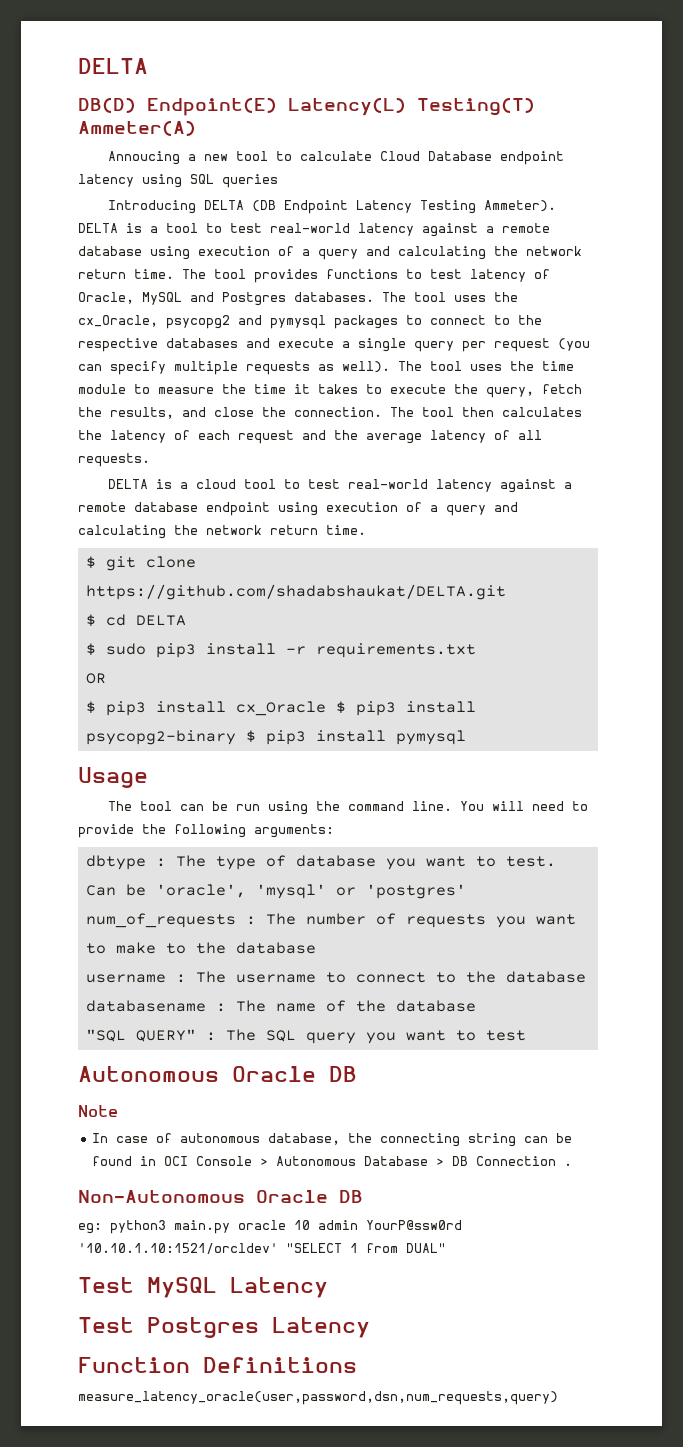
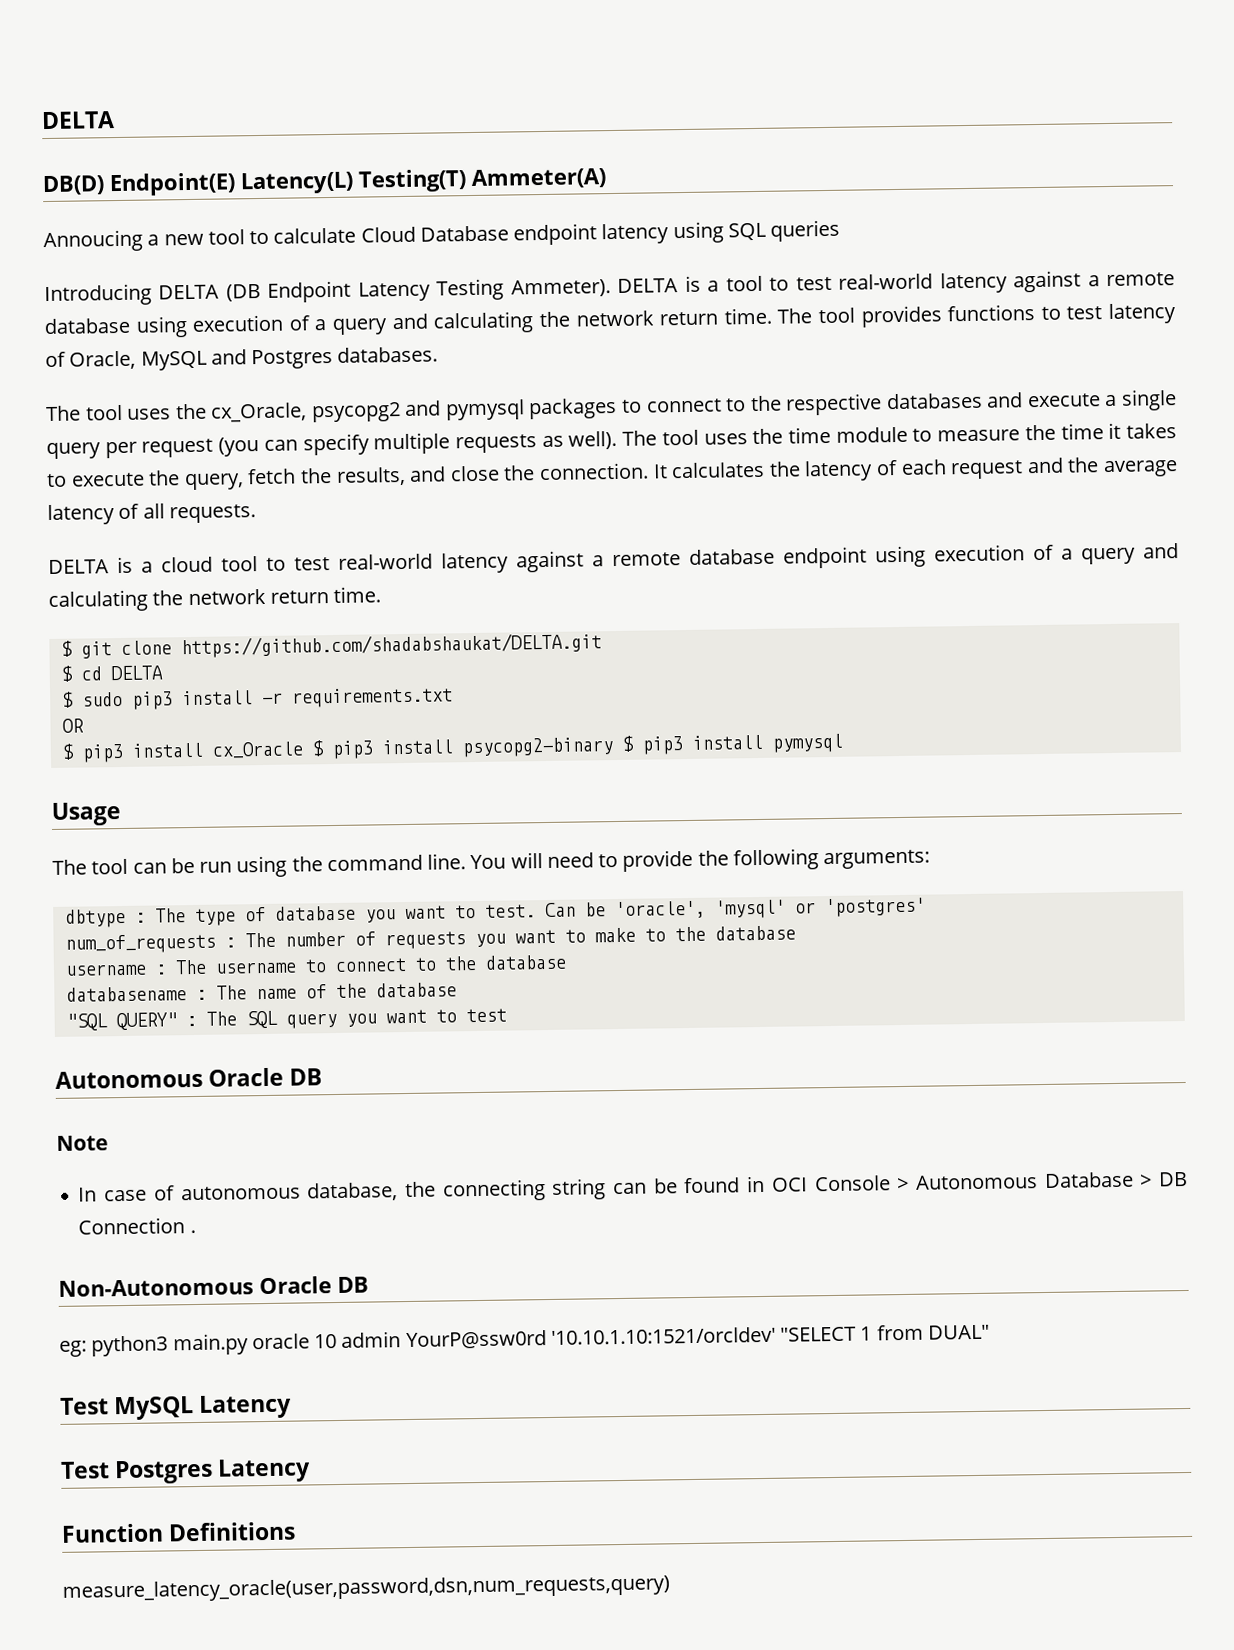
- The tool provides functions to test latency of Oracle, MySQL and Postgres databases. The tool uses the cx_Oracle, psycopg2 and pymysql packages to connect to the respective databases and execute a single query per request (you can specify multiple requests as well).
+ The tool provides functions to test latency of Oracle, MySQL and Postgres databases.
+ The tool uses the cx_Oracle, psycopg2 and pymysql packages to connect to the respective databases and execute a single query per request (you can specify multiple requests as well).
- The tool then calculates the latency of each request and the average latency of all requests.
+ It calculates the latency of each request and the average latency of all requests.

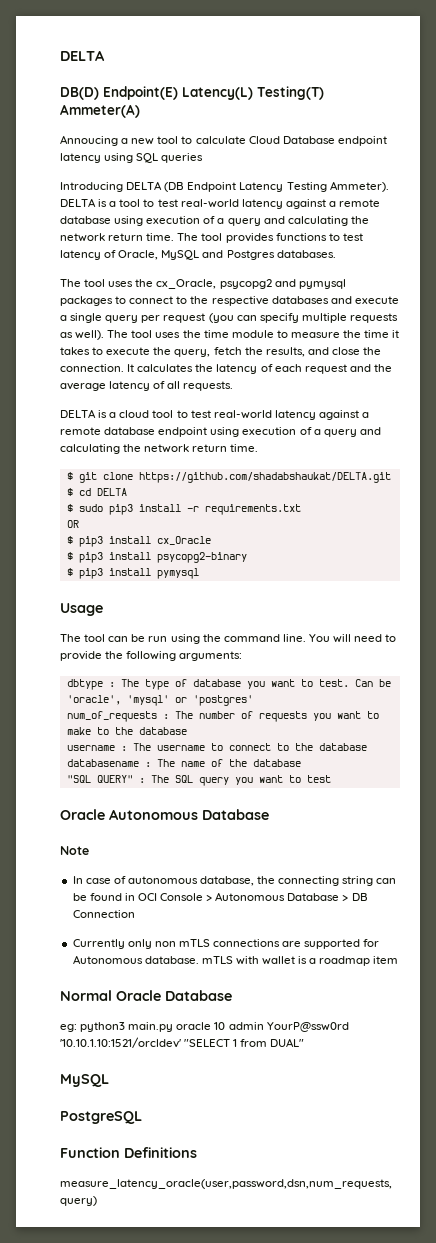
- $ pip3 install cx_Oracle $ pip3 install psycopg2-binary $ pip3 install pymysql
+ $ pip3 install cx_Oracle
+ $ pip3 install psycopg2-binary
+ $ pip3 install pymysql
- Autonomous Oracle DB
+ Oracle Autonomous Database
- In case of autonomous database, the connecting string can be found in OCI Console > Autonomous Database > DB Connection .
- Non-Autonomous Oracle DB
+ In case of autonomous database, the connecting string can be found in OCI Console > Autonomous Database > DB Connection
+ Currently only non mTLS connections are supported for Autonomous database. mTLS with wallet is a roadmap item
+ Normal Oracle Database
  eg: python3 main.py oracle 10 admin YourP@ssw0rd '10.10.1.10:1521/orcldev' "SELECT 1 from DUAL"
- Test MySQL Latency
- Test Postgres Latency
+ MySQL
+ PostgreSQL

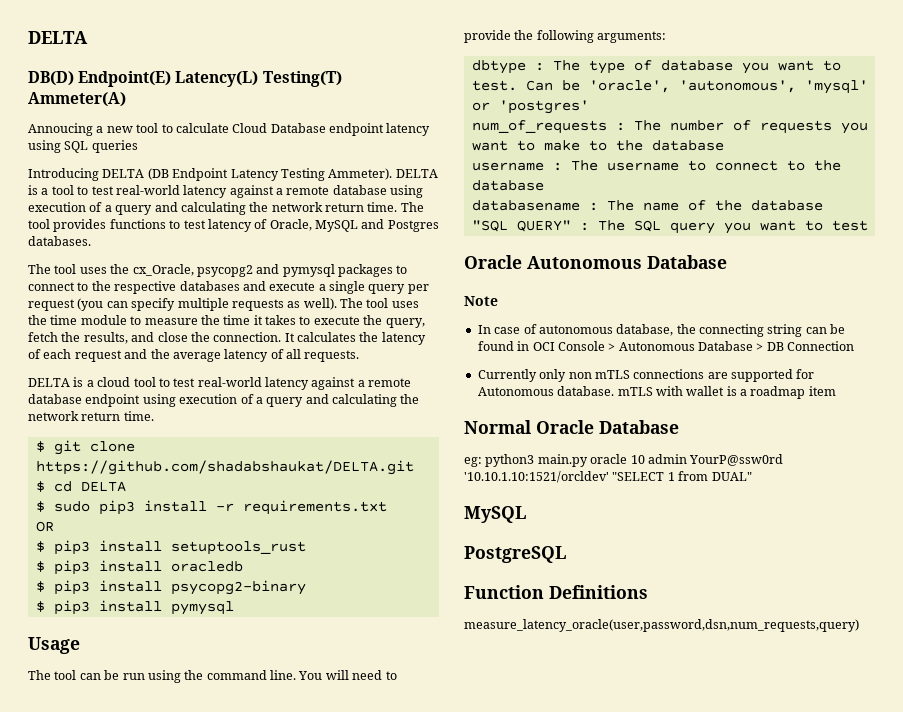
- $ pip3 install cx_Oracle
+ $ pip3 install setuptools_rust
+ $ pip3 install oracledb
- Can be 'oracle', 'mysql' or 'postgres'
+ Can be 'oracle', 'autonomous', 'mysql' or 'postgres'

